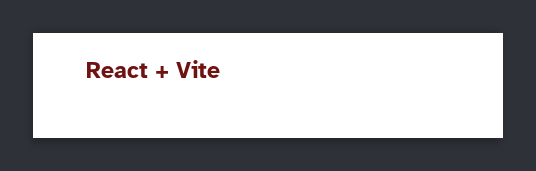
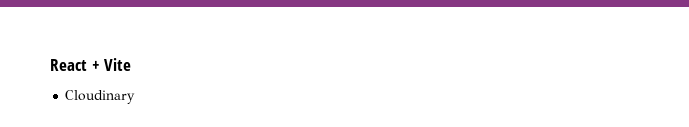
+ Cloudinary

